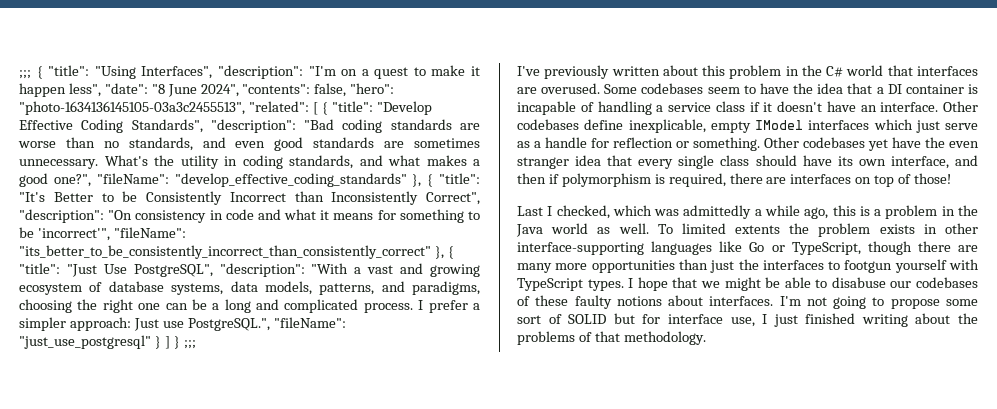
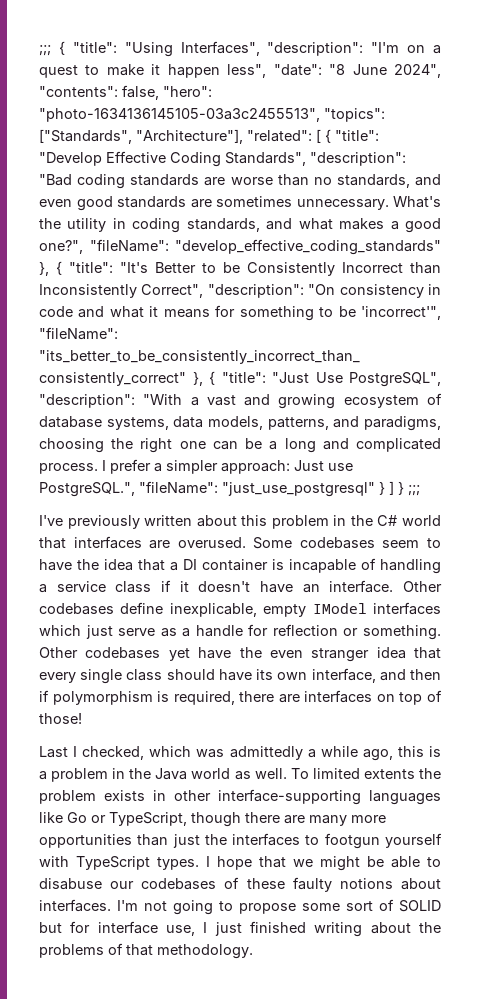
- ;;; { "title": "Using Interfaces", "description": "I'm on a quest to make it happen less", "date": "8 June 2024", "contents": false, "hero": "photo-1634136145105-03a3c2455513", "related": [ { "title": "Develop Effective Coding Standards", "description": "Bad coding standards are worse than no standards, and even good standards are sometimes unnecessary.
+ ;;; { "title": "Using Interfaces", "description": "I'm on a quest to make it happen less", "date": "8 June 2024", "contents": false, "hero": "photo-1634136145105-03a3c2455513", "topics": ["Standards", "Architecture"], "related": [ { "title": "Develop Effective Coding Standards", "description": "Bad coding standards are worse than no standards, and even good standards are sometimes unnecessary.

